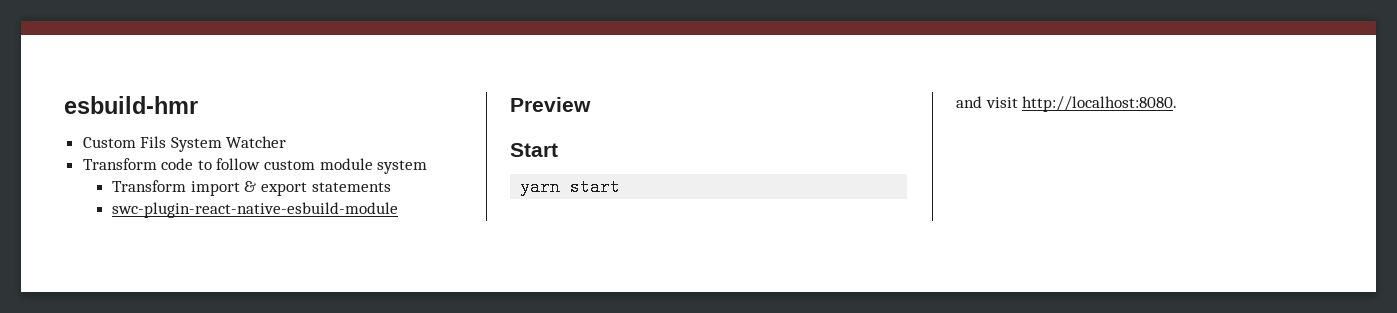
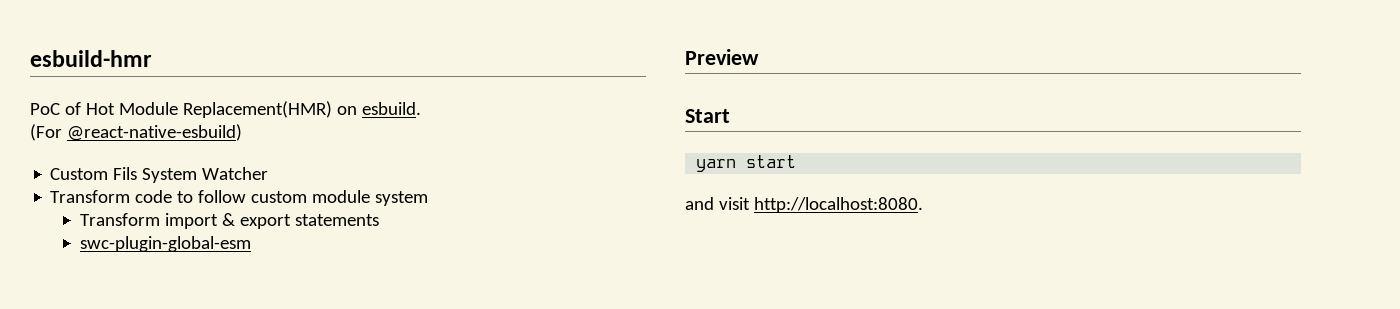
+ PoC of Hot Module Replacement(HMR) on esbuild.
+ (For @react-native-esbuild)
- swc-plugin-react-native-esbuild-module
+ swc-plugin-global-esm

